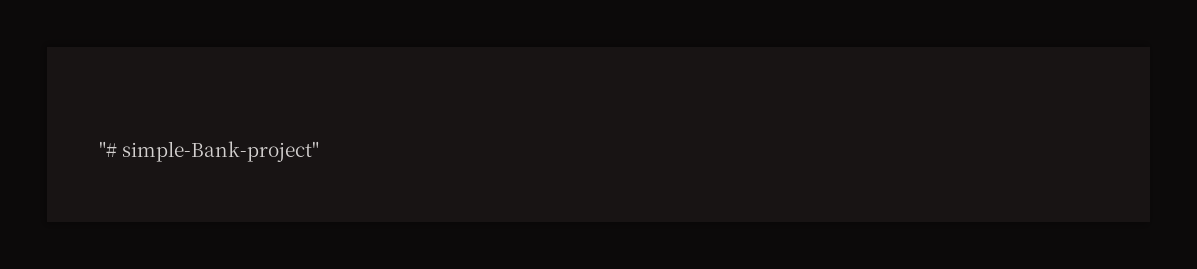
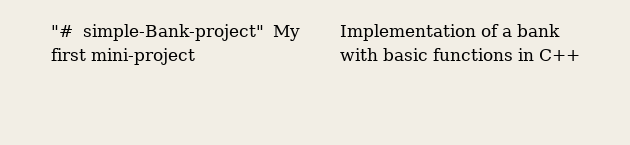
- "# simple-Bank-project"
+ "# simple-Bank-project" My first mini-project Implementation of a bank with basic functions in C++

